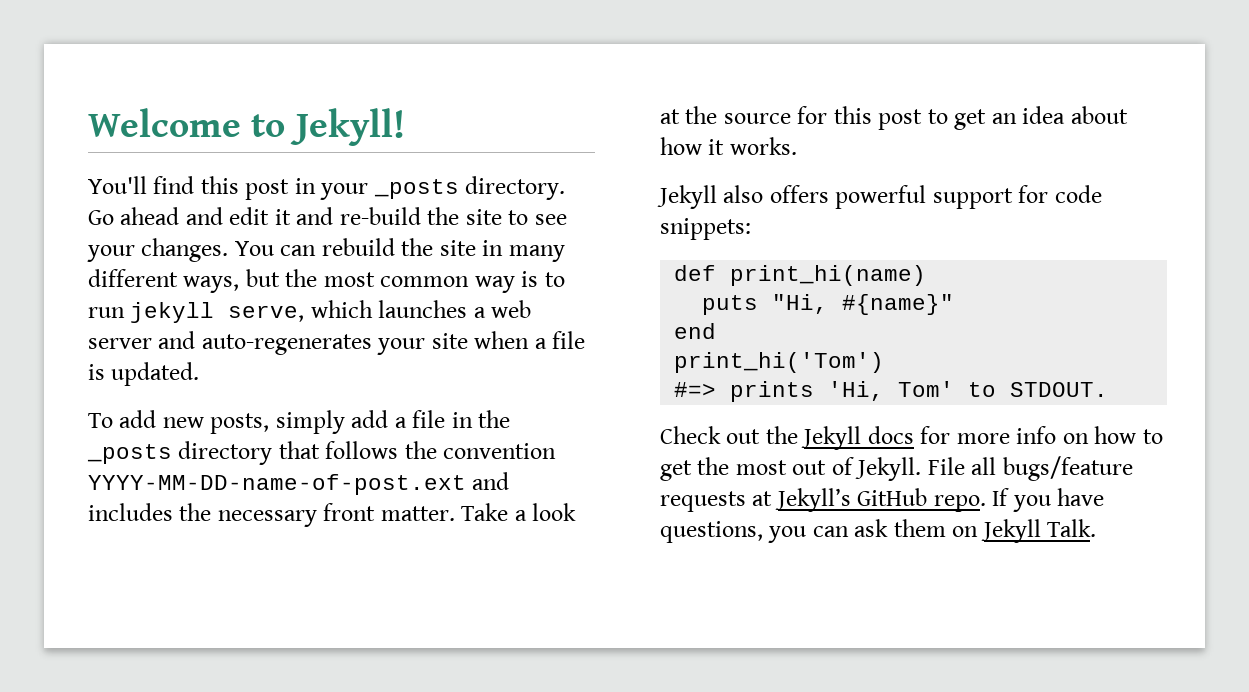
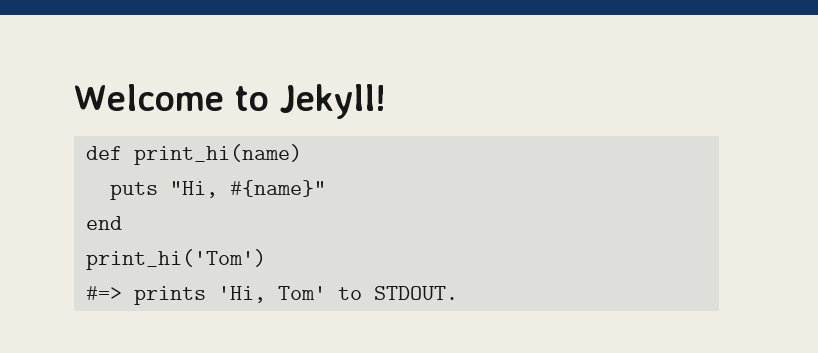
- You'll find this post in your _posts directory. Go ahead and edit it and re-build the site to see your changes. You can rebuild the site in many different ways, but the most common way is to run jekyll serve, which launches a web server and auto-regenerates your site when a file is updated.
- To add new posts, simply add a file in the _posts directory that follows the convention YYYY-MM-DD-name-of-post.ext and includes the necessary front matter. Take a look at the source for this post to get an idea about how it works.
- Jekyll also offers powerful support for code snippets:
- Check out the Jekyll docs for more info on how to get the most out of Jekyll. File all bugs/feature requests at Jekyll’s GitHub repo. If you have questions, you can ask them on Jekyll Talk.

